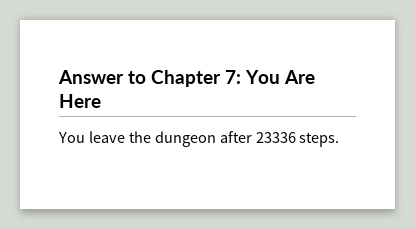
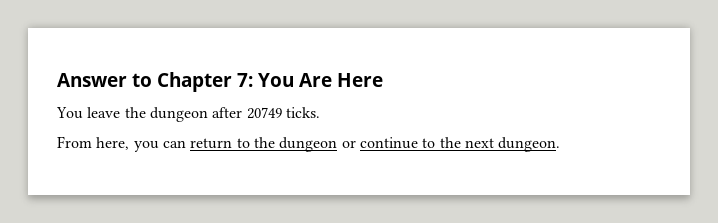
- You leave the dungeon after 23336 steps.
+ You leave the dungeon after 20749 ticks.
+ From here, you can return to the dungeon or continue to the next dungeon.

